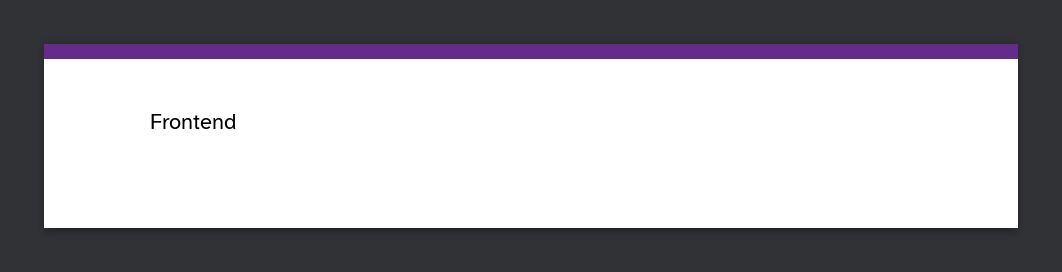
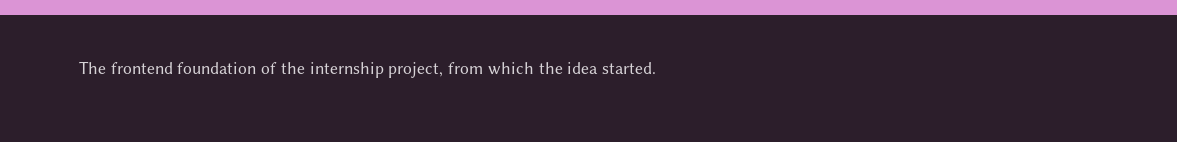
- Frontend
+ The frontend foundation of the internship project, from which the idea started.

